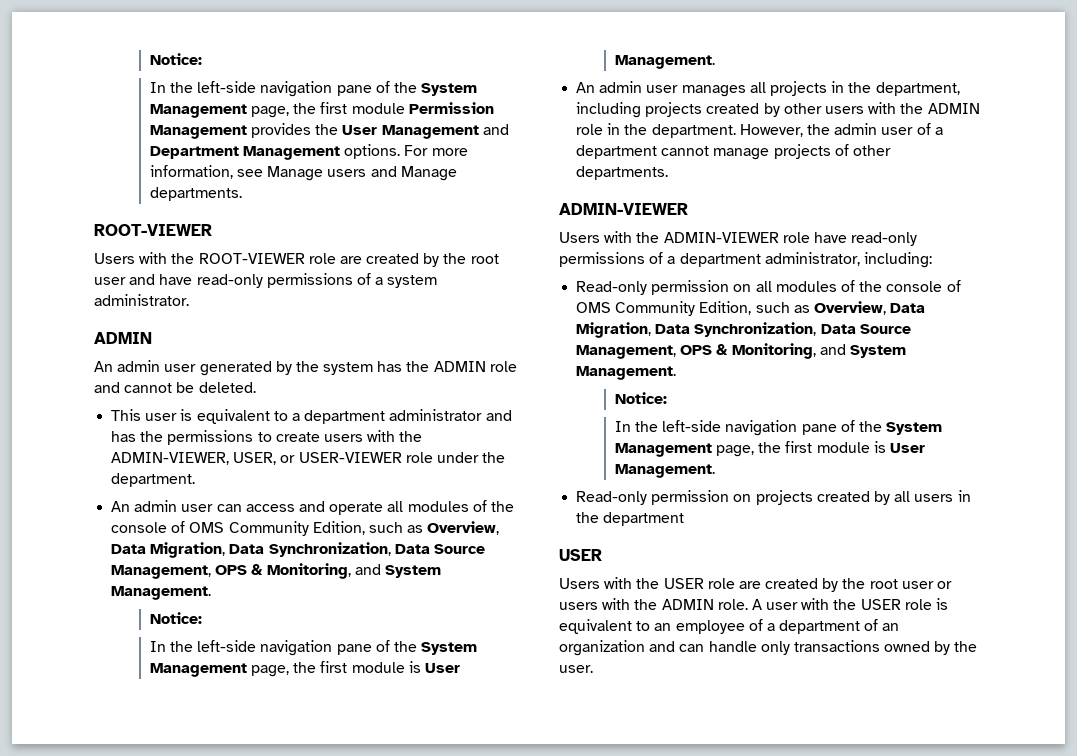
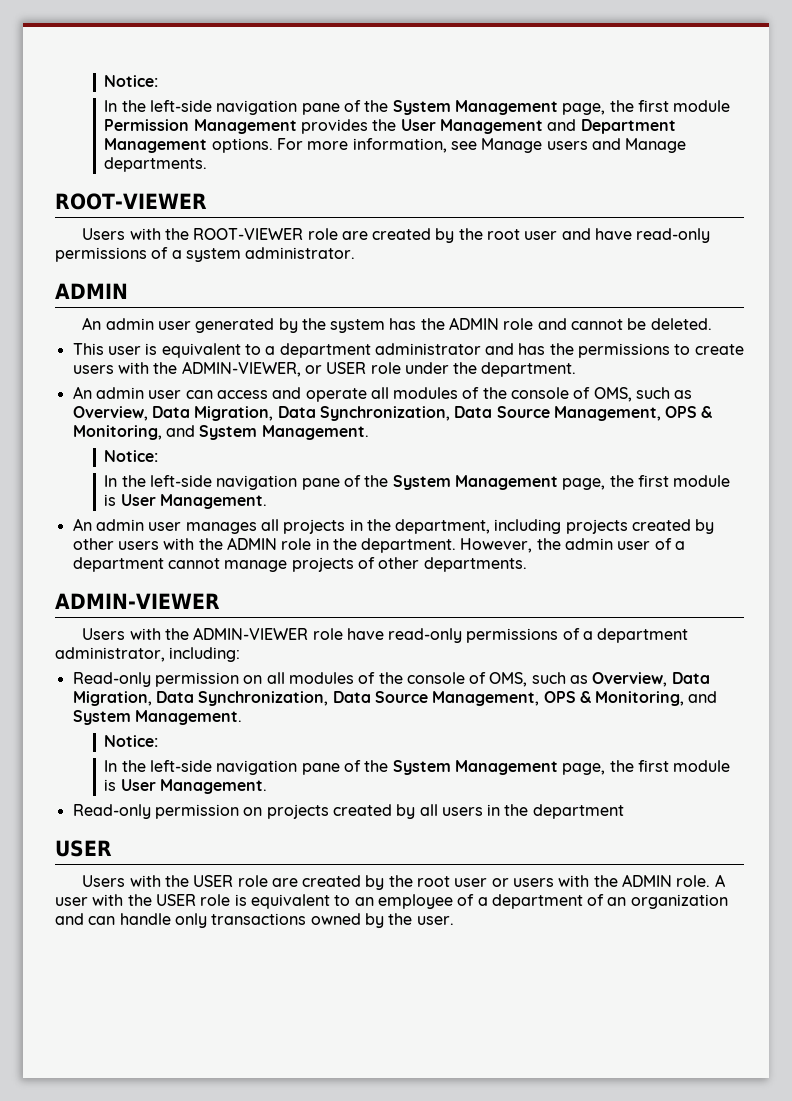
- This user is equivalent to a department administrator and has the permissions to create users with the ADMIN-VIEWER, USER, or USER-VIEWER role under the department.
+ This user is equivalent to a department administrator and has the permissions to create users with the ADMIN-VIEWER, or USER role under the department.
- An admin user can access and operate all modules of the console of OMS Community Edition, such as Overview, Data Migration, Data Synchronization, Data Source Management, OPS & Monitoring, and System Management.
+ An admin user can access and operate all modules of the console of OMS, such as Overview, Data Migration, Data Synchronization, Data Source Management, OPS & Monitoring, and System Management.
- Read-only permission on all modules of the console of OMS Community Edition, such as Overview, Data Migration, Data Synchronization, Data Source Management, OPS & Monitoring, and System Management.
+ Read-only permission on all modules of the console of OMS, such as Overview, Data Migration, Data Synchronization, Data Source Management, OPS & Monitoring, and System Management.

